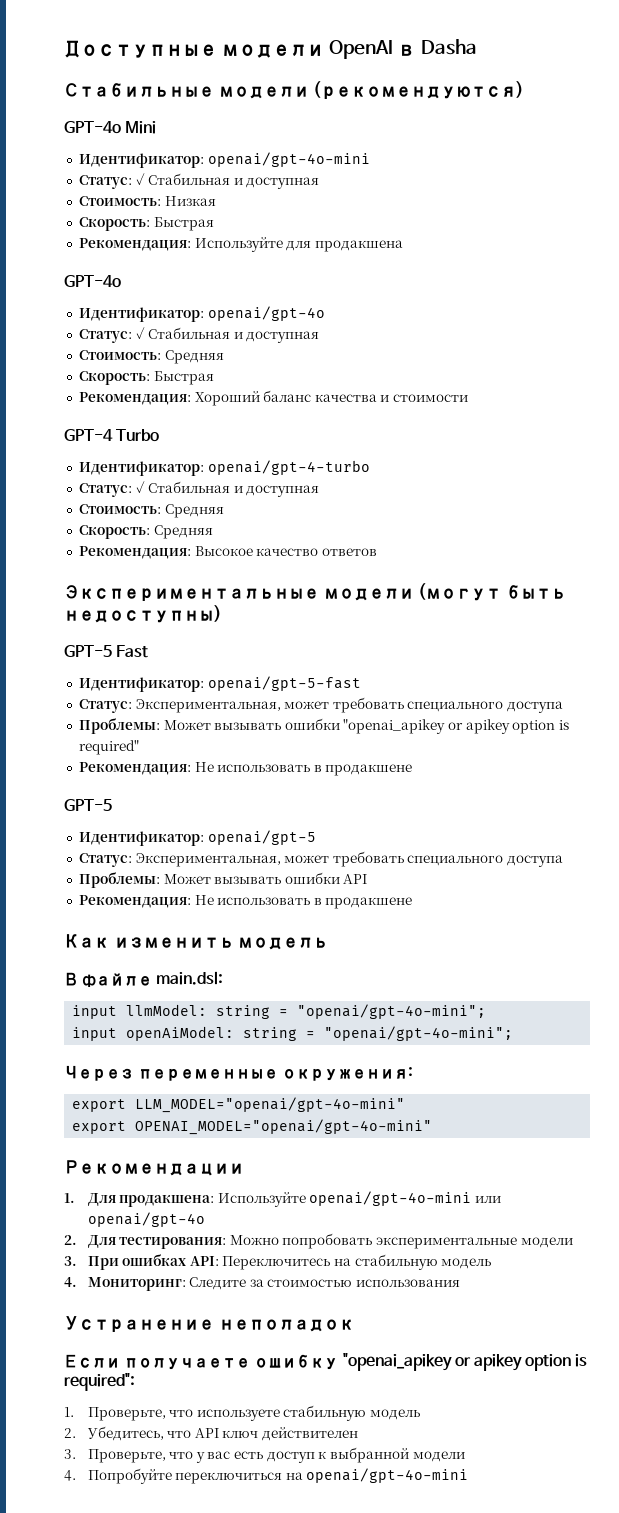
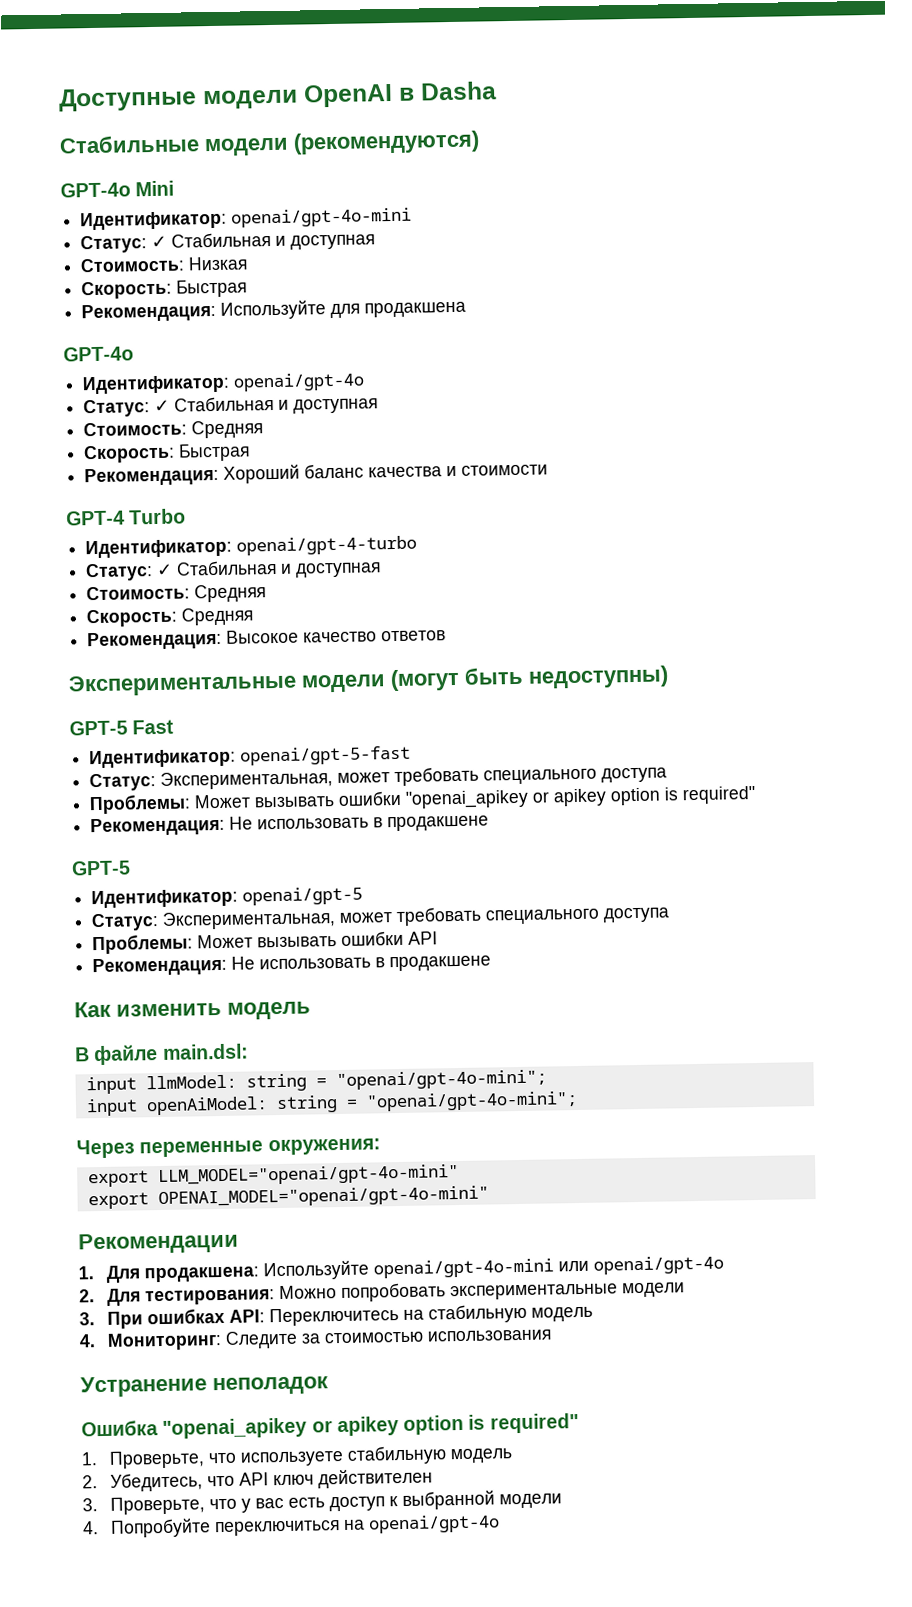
- Если получаете ошибку "openai_apikey or apikey option is required":
+ Ошибка "openai_apikey or apikey option is required"
- 4. Попробуйте переключиться на openai/gpt-4o-mini
+ 4. Попробуйте переключиться на openai/gpt-4o

